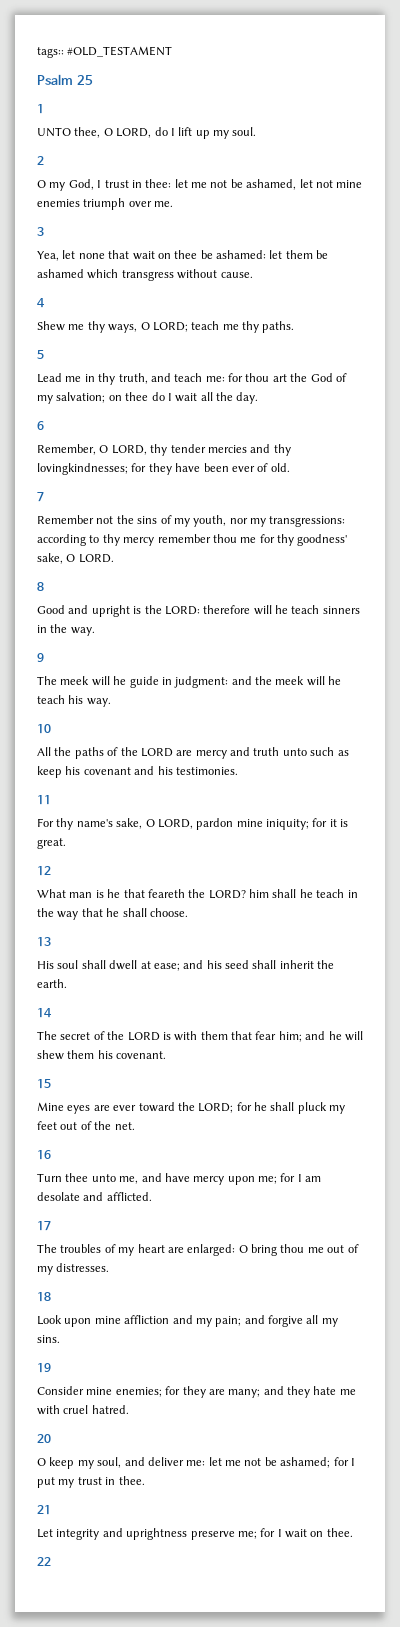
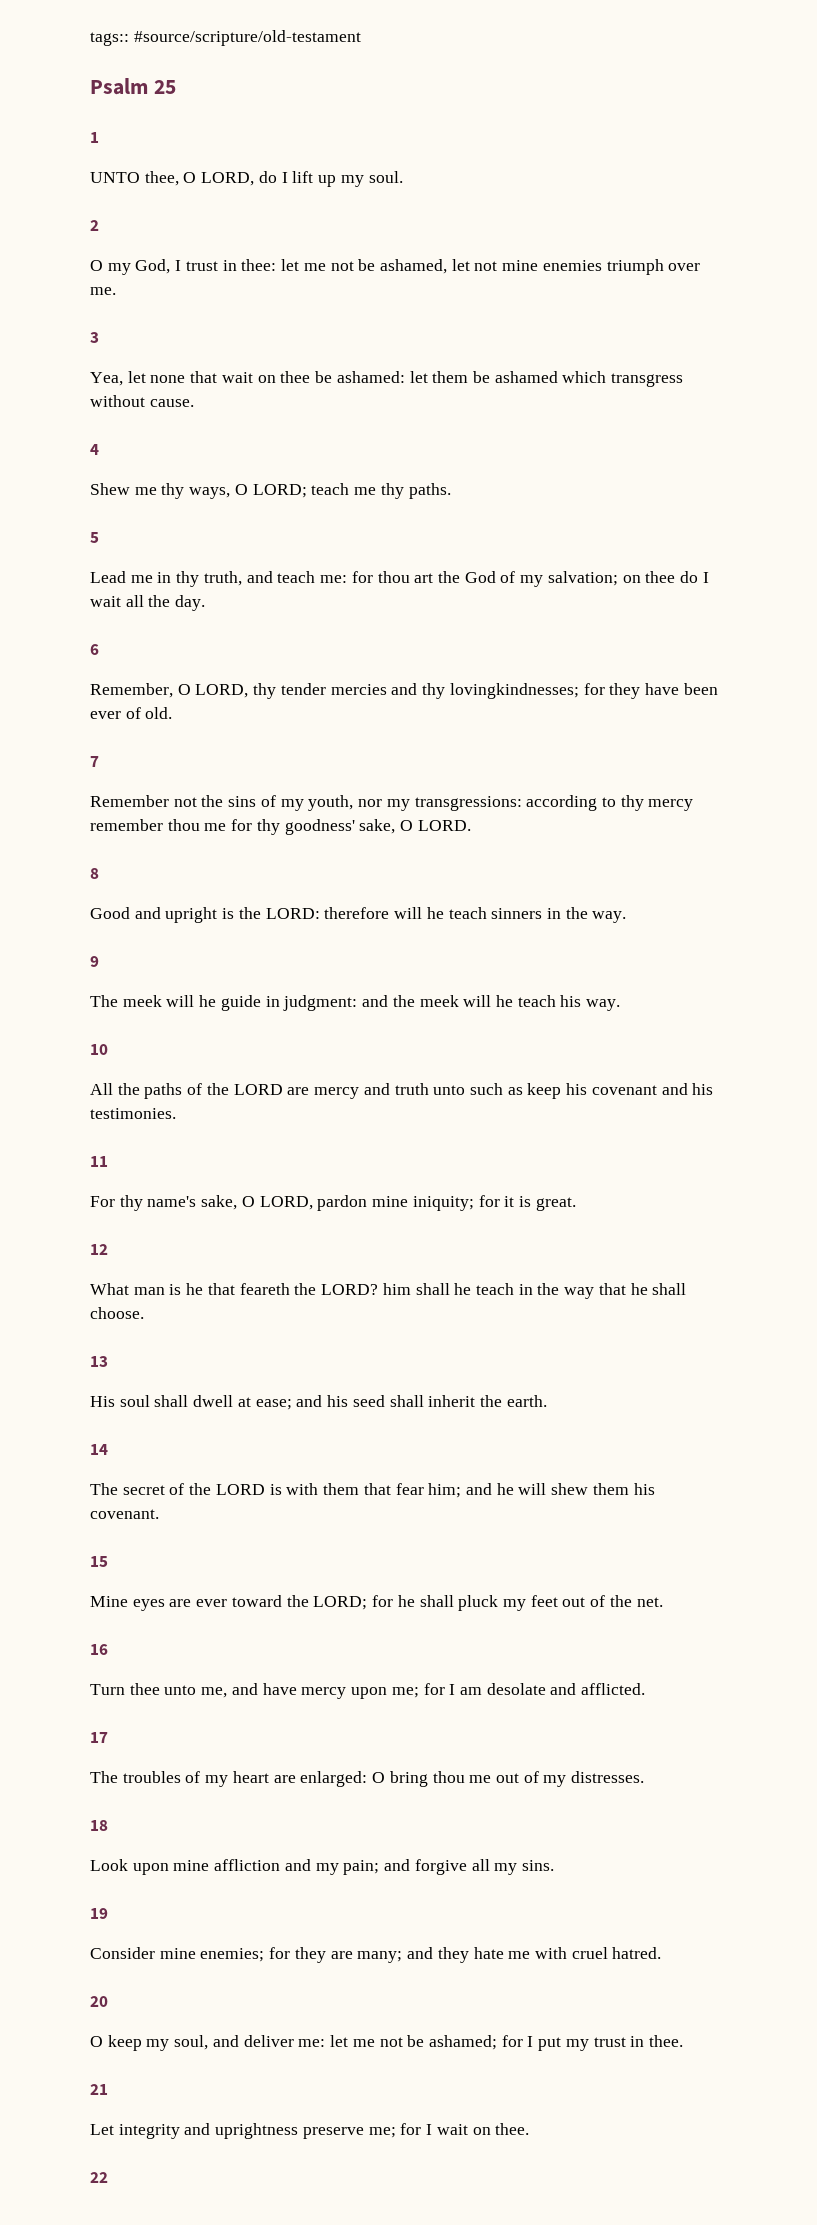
- tags:: #OLD_TESTAMENT
+ tags:: #source/scripture/old-testament

